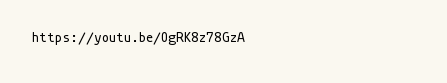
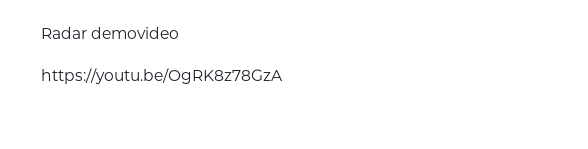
+ Radar demovideo

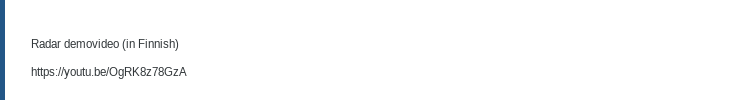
- Radar demovideo
+ Radar demovideo (in Finnish)

